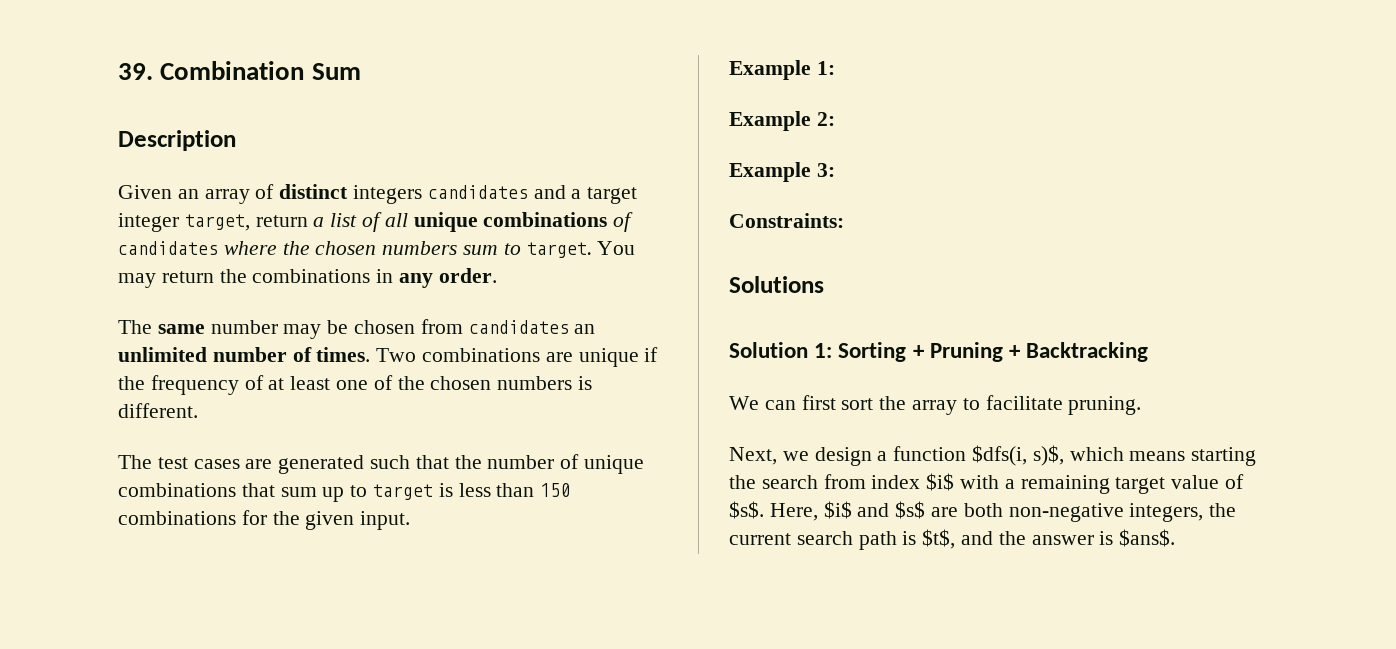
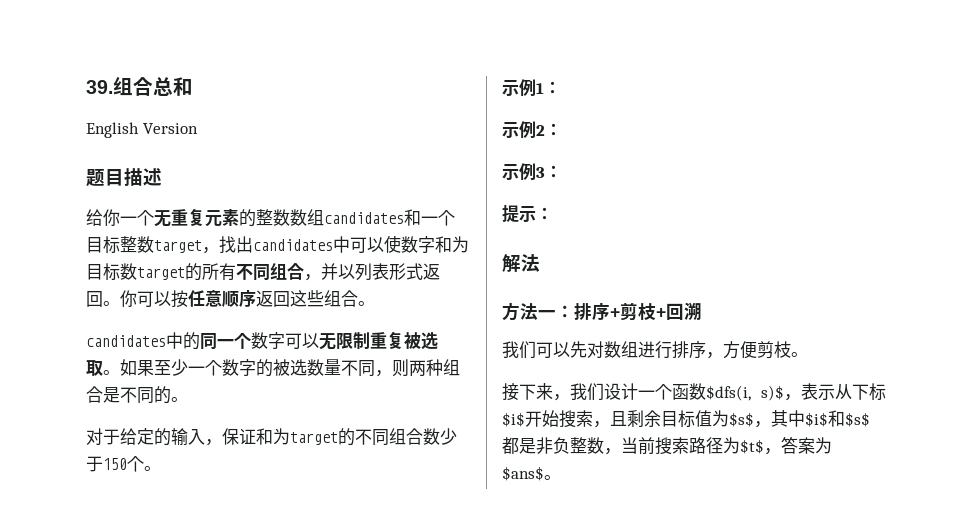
- 39. Combination Sum
- Description
- Given an array of distinct integers candidates and a target integer target, return a list of all unique combinations of candidates where the chosen numbers sum to target. You may return the combinations in any order.
- The same number may be chosen from candidates an unlimited number of times. Two combinations are unique if the frequency of at least one of the chosen numbers is different.
- The test cases are generated such that the number of unique combinations that sum up to target is less than 150 combinations for the given input.
- Example 1:
- Example 2:
- Example 3:
- Constraints:
- Solutions
- Solution 1: Sorting + Pruning + Backtracking
- We can first sort the array to facilitate pruning.
- Next, we design a function $dfs(i, s)$, which means starting the search from index $i$ with a remaining target value of $s$. Here, $i$ and $s$ are both non-negative integers, the current search path is $t$, and the answer is $ans$.
+ 39.组合总和
+ English Version
+ 题目描述
+ 给你一个无重复元素的整数数组candidates和一个目标整数target，找出candidates中可以使数字和为目标数target的所有不同组合，并以列表形式返回。你可以按任意顺序返回这些组合。
+ candidates中的同一个数字可以无限制重复被选取。如果至少一个数字的被选数量不同，则两种组合是不同的。
+ 对于给定的输入，保证和为target的不同组合数少于150个。
+ 示例1：
+ 示例2：
+ 示例3：
+ 提示：
+ 解法
+ 方法一：排序+剪枝+回溯
+ 我们可以先对数组进行排序，方便剪枝。
+ 接下来，我们设计一个函数$dfs(i, s)$，表示从下标$i$开始搜索，且剩余目标值为$s$，其中$i$和$s$都是非负整数，当前搜索路径为$t$，答案为$ans$。

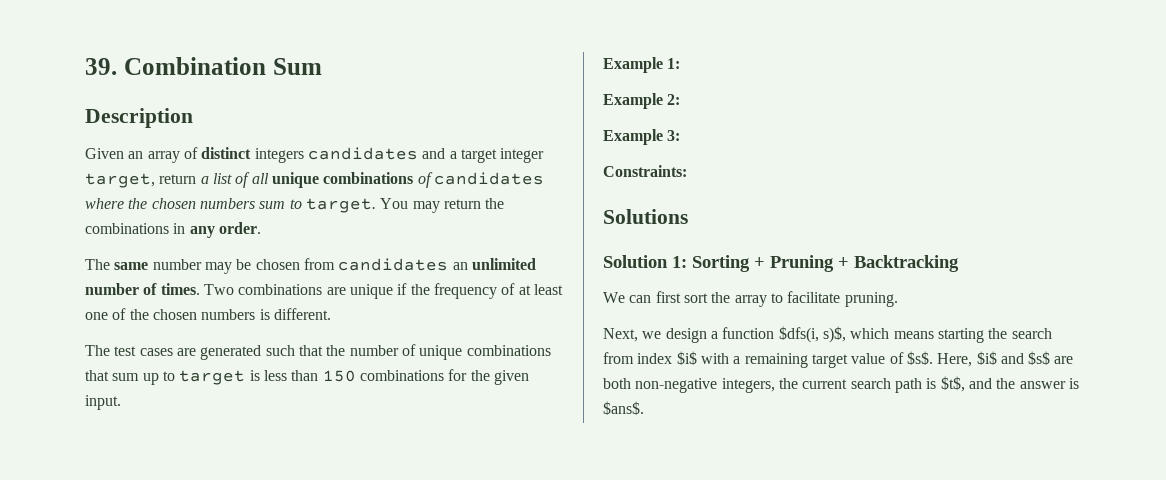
- 39.组合总和
- English Version
- 题目描述
- 给你一个无重复元素的整数数组candidates和一个目标整数target，找出candidates中可以使数字和为目标数target的所有不同组合，并以列表形式返回。你可以按任意顺序返回这些组合。
- candidates中的同一个数字可以无限制重复被选取。如果至少一个数字的被选数量不同，则两种组合是不同的。
- 对于给定的输入，保证和为target的不同组合数少于150个。
- 示例1：
- 示例2：
- 示例3：
- 提示：
- 解法
- 方法一：排序+剪枝+回溯
- 我们可以先对数组进行排序，方便剪枝。
- 接下来，我们设计一个函数$dfs(i, s)$，表示从下标$i$开始搜索，且剩余目标值为$s$，其中$i$和$s$都是非负整数，当前搜索路径为$t$，答案为$ans$。
+ 39. Combination Sum
+ Description
+ Given an array of distinct integers candidates and a target integer target, return a list of all unique combinations of candidates where the chosen numbers sum to target. You may return the combinations in any order.
+ The same number may be chosen from candidates an unlimited number of times. Two combinations are unique if the frequency of at least one of the chosen numbers is different.
+ The test cases are generated such that the number of unique combinations that sum up to target is less than 150 combinations for the given input.
+ Example 1:
+ Example 2:
+ Example 3:
+ Constraints:
+ Solutions
+ Solution 1: Sorting + Pruning + Backtracking
+ We can first sort the array to facilitate pruning.
+ Next, we design a function $dfs(i, s)$, which means starting the search from index $i$ with a remaining target value of $s$. Here, $i$ and $s$ are both non-negative integers, the current search path is $t$, and the answer is $ans$.

